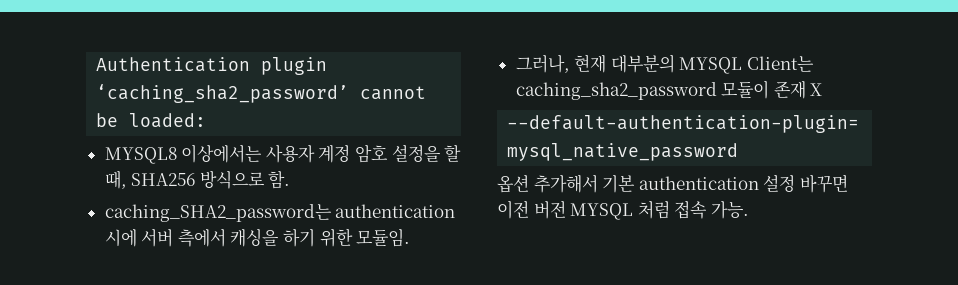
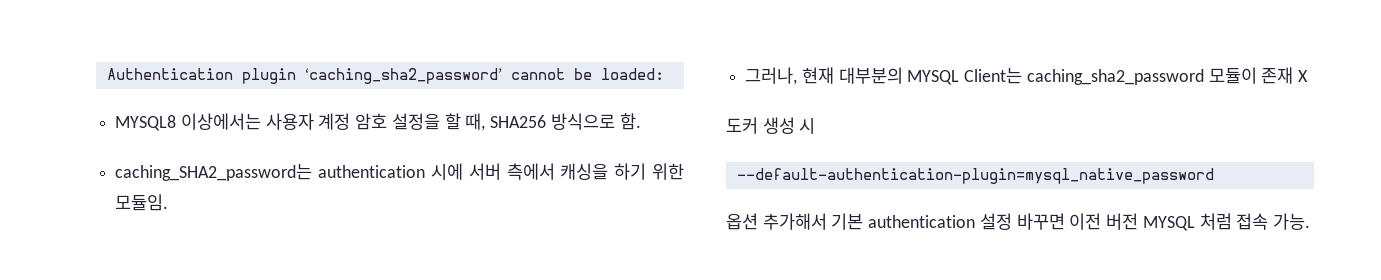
+ 도커 생성 시

